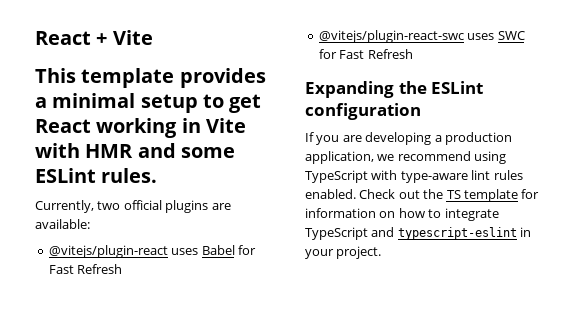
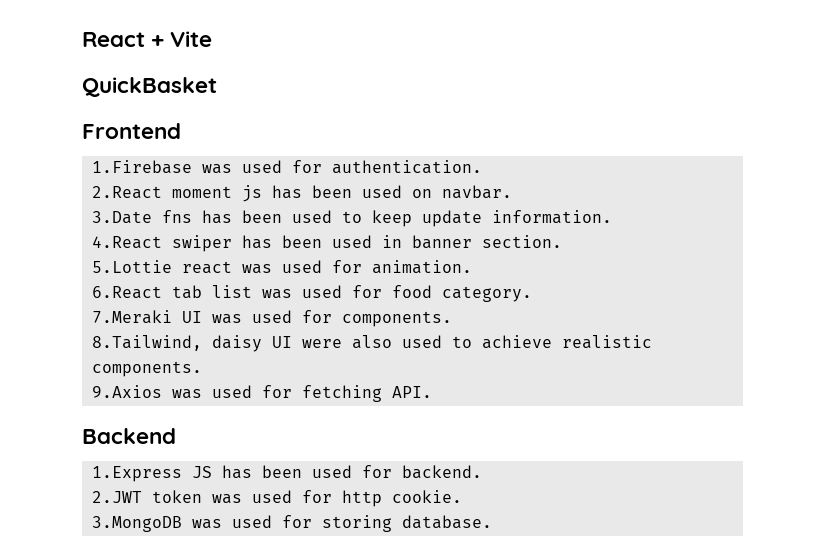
- This template provides a minimal setup to get React working in Vite with HMR and some ESLint rules.
- Currently, two official plugins are available:
- @vitejs/plugin-react uses Babel for Fast Refresh
- @vitejs/plugin-react-swc uses SWC for Fast Refresh
- Expanding the ESLint configuration
- If you are developing a production application, we recommend using TypeScript with type-aware lint rules enabled. Check out the TS template for information on how to integrate TypeScript and typescript-eslint in your project.
+ QuickBasket
+ Frontend
+ 1.Firebase was used for authentication.
+ 2.React moment js has been used on navbar.
+ 3.Date fns has been used to keep update information.
+ 4.React swiper has been used in banner section.
+ 5.Lottie react was used for animation.
+ 6.React tab list was used for food category.
+ 7.Meraki UI was used for components.
+ 8.Tailwind, daisy UI were also used to achieve realistic components.
+ 9.Axios was used for fetching API.
+ Backend
+ 1.Express JS has been used for backend.
+ 2.JWT token was used for http cookie.
+ 3.MongoDB was used for storing database.

